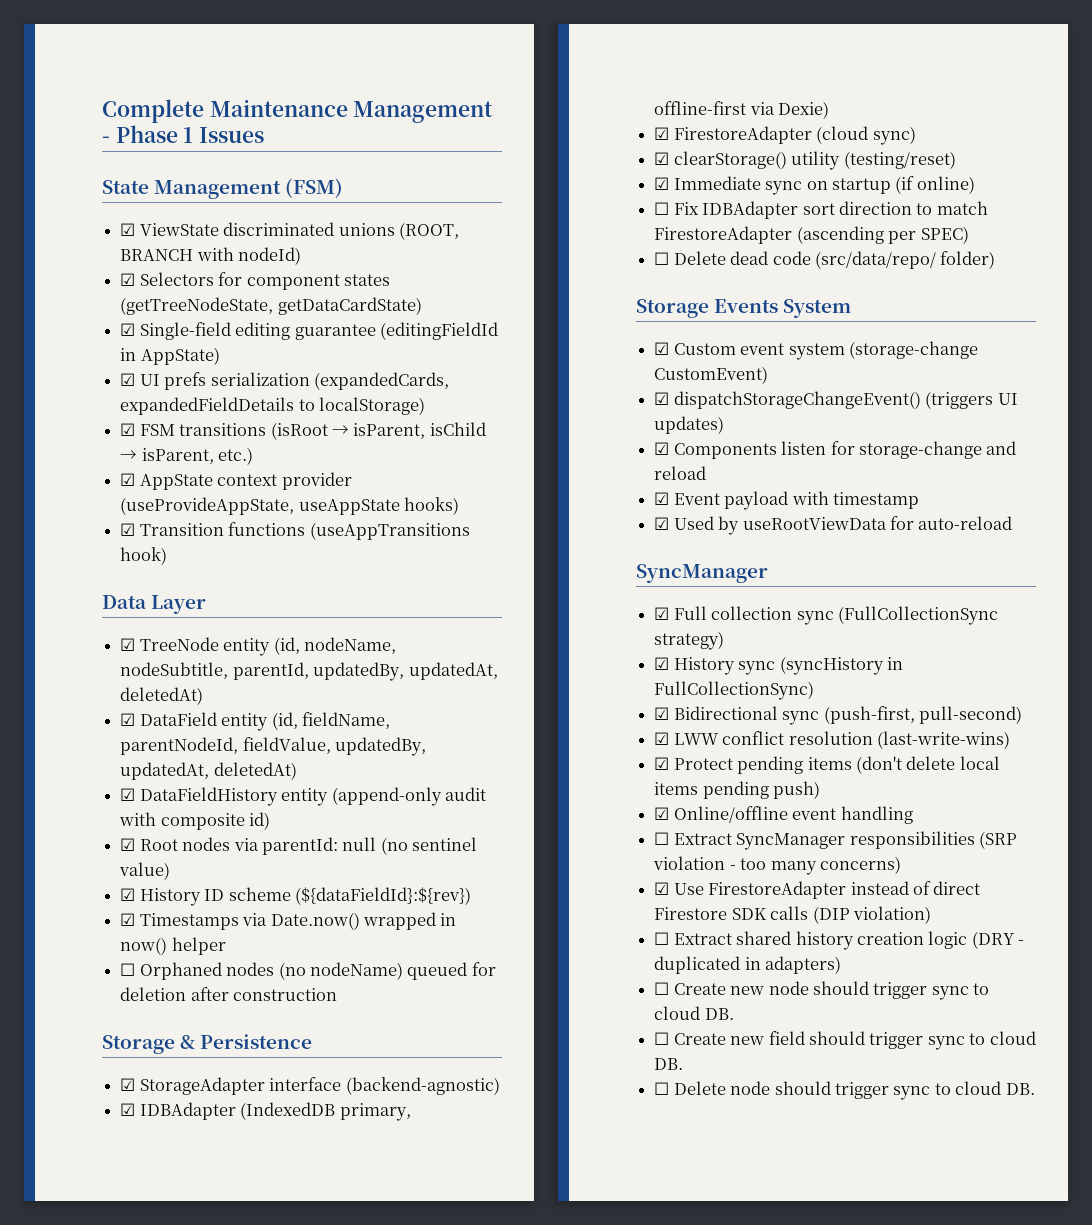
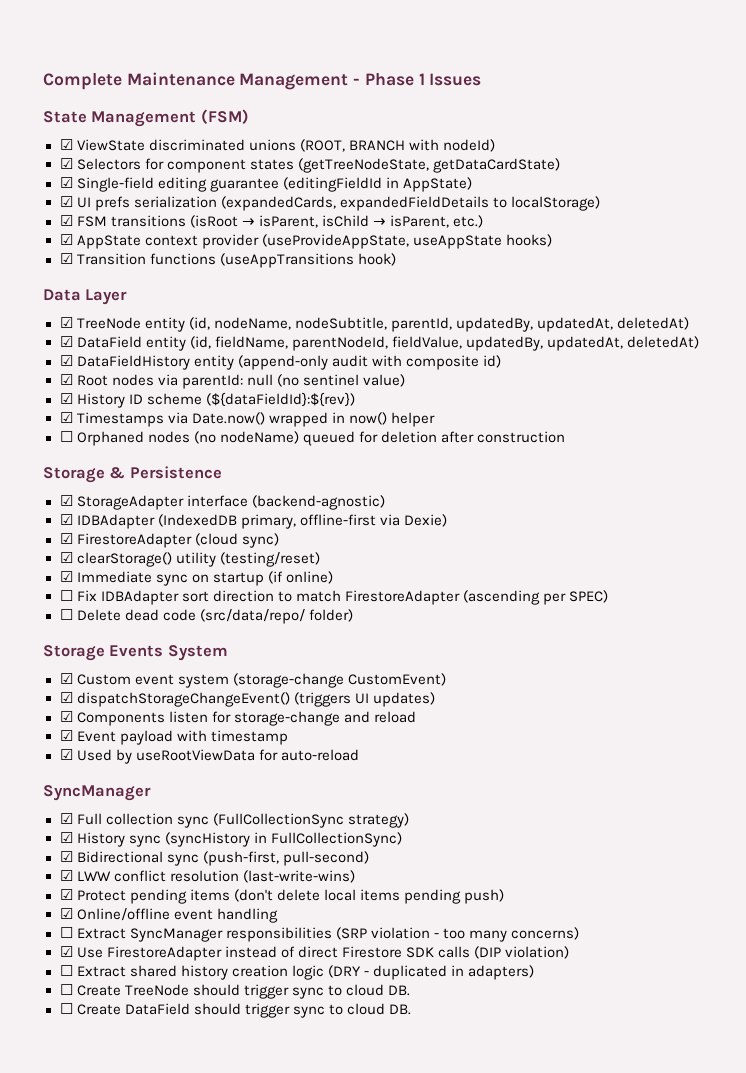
- ☐ Create new node should trigger sync to cloud DB.
+ ☐ Create TreeNode should trigger sync to cloud DB.
- ☐ Create new field should trigger sync to cloud DB.
- ☐ Delete node should trigger sync to cloud DB.
+ ☐ Create DataField should trigger sync to cloud DB.

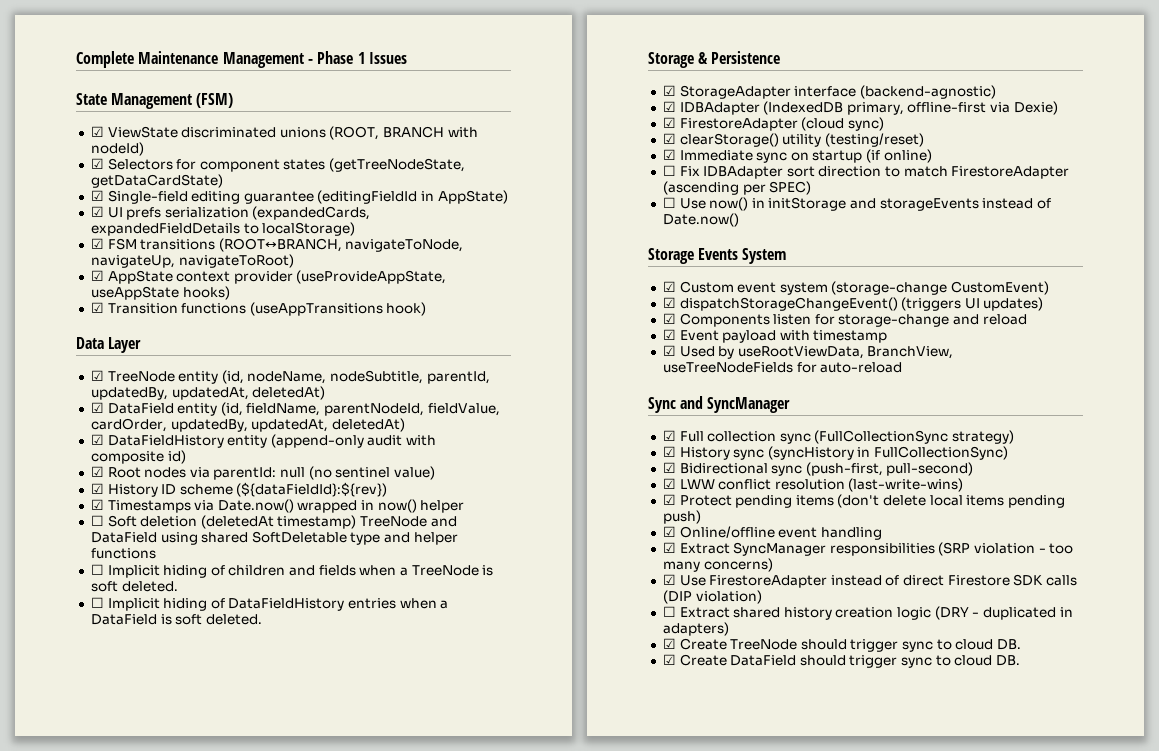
- ☑ FSM transitions (isRoot → isParent, isChild → isParent, etc.)
+ ☑ FSM transitions (ROOT↔BRANCH, navigateToNode, navigateUp, navigateToRoot)
- ☑ DataField entity (id, fieldName, parentNodeId, fieldValue, updatedBy, updatedAt, deletedAt)
+ ☑ DataField entity (id, fieldName, parentNodeId, fieldValue, cardOrder, updatedBy, updatedAt, deletedAt)
- ☐ Orphaned nodes (no nodeName) queued for deletion after construction
+ ☐ Soft deletion (deletedAt timestamp) TreeNode and DataField using shared SoftDeletable type and helper functions
+ ☐ Implicit hiding of children and fields when a TreeNode is soft deleted.
+ ☐ Implicit hiding of DataFieldHistory entries when a DataField is soft deleted.
- ☐ Delete dead code (src/data/repo/ folder)
+ ☐ Use now() in initStorage and storageEvents instead of Date.now()
- ☑ Used by useRootViewData for auto-reload
- SyncManager
+ ☑ Used by useRootViewData, BranchView, useTreeNodeFields for auto-reload
+ Sync and SyncManager
- ☐ Extract SyncManager responsibilities (SRP violation - too many concerns)
+ ☑ Extract SyncManager responsibilities (SRP violation - too many concerns)
- ☐ Create TreeNode should trigger sync to cloud DB.
+ ☑ Create TreeNode should trigger sync to cloud DB.
- ☐ Create DataField should trigger sync to cloud DB.
+ ☑ Create DataField should trigger sync to cloud DB.

